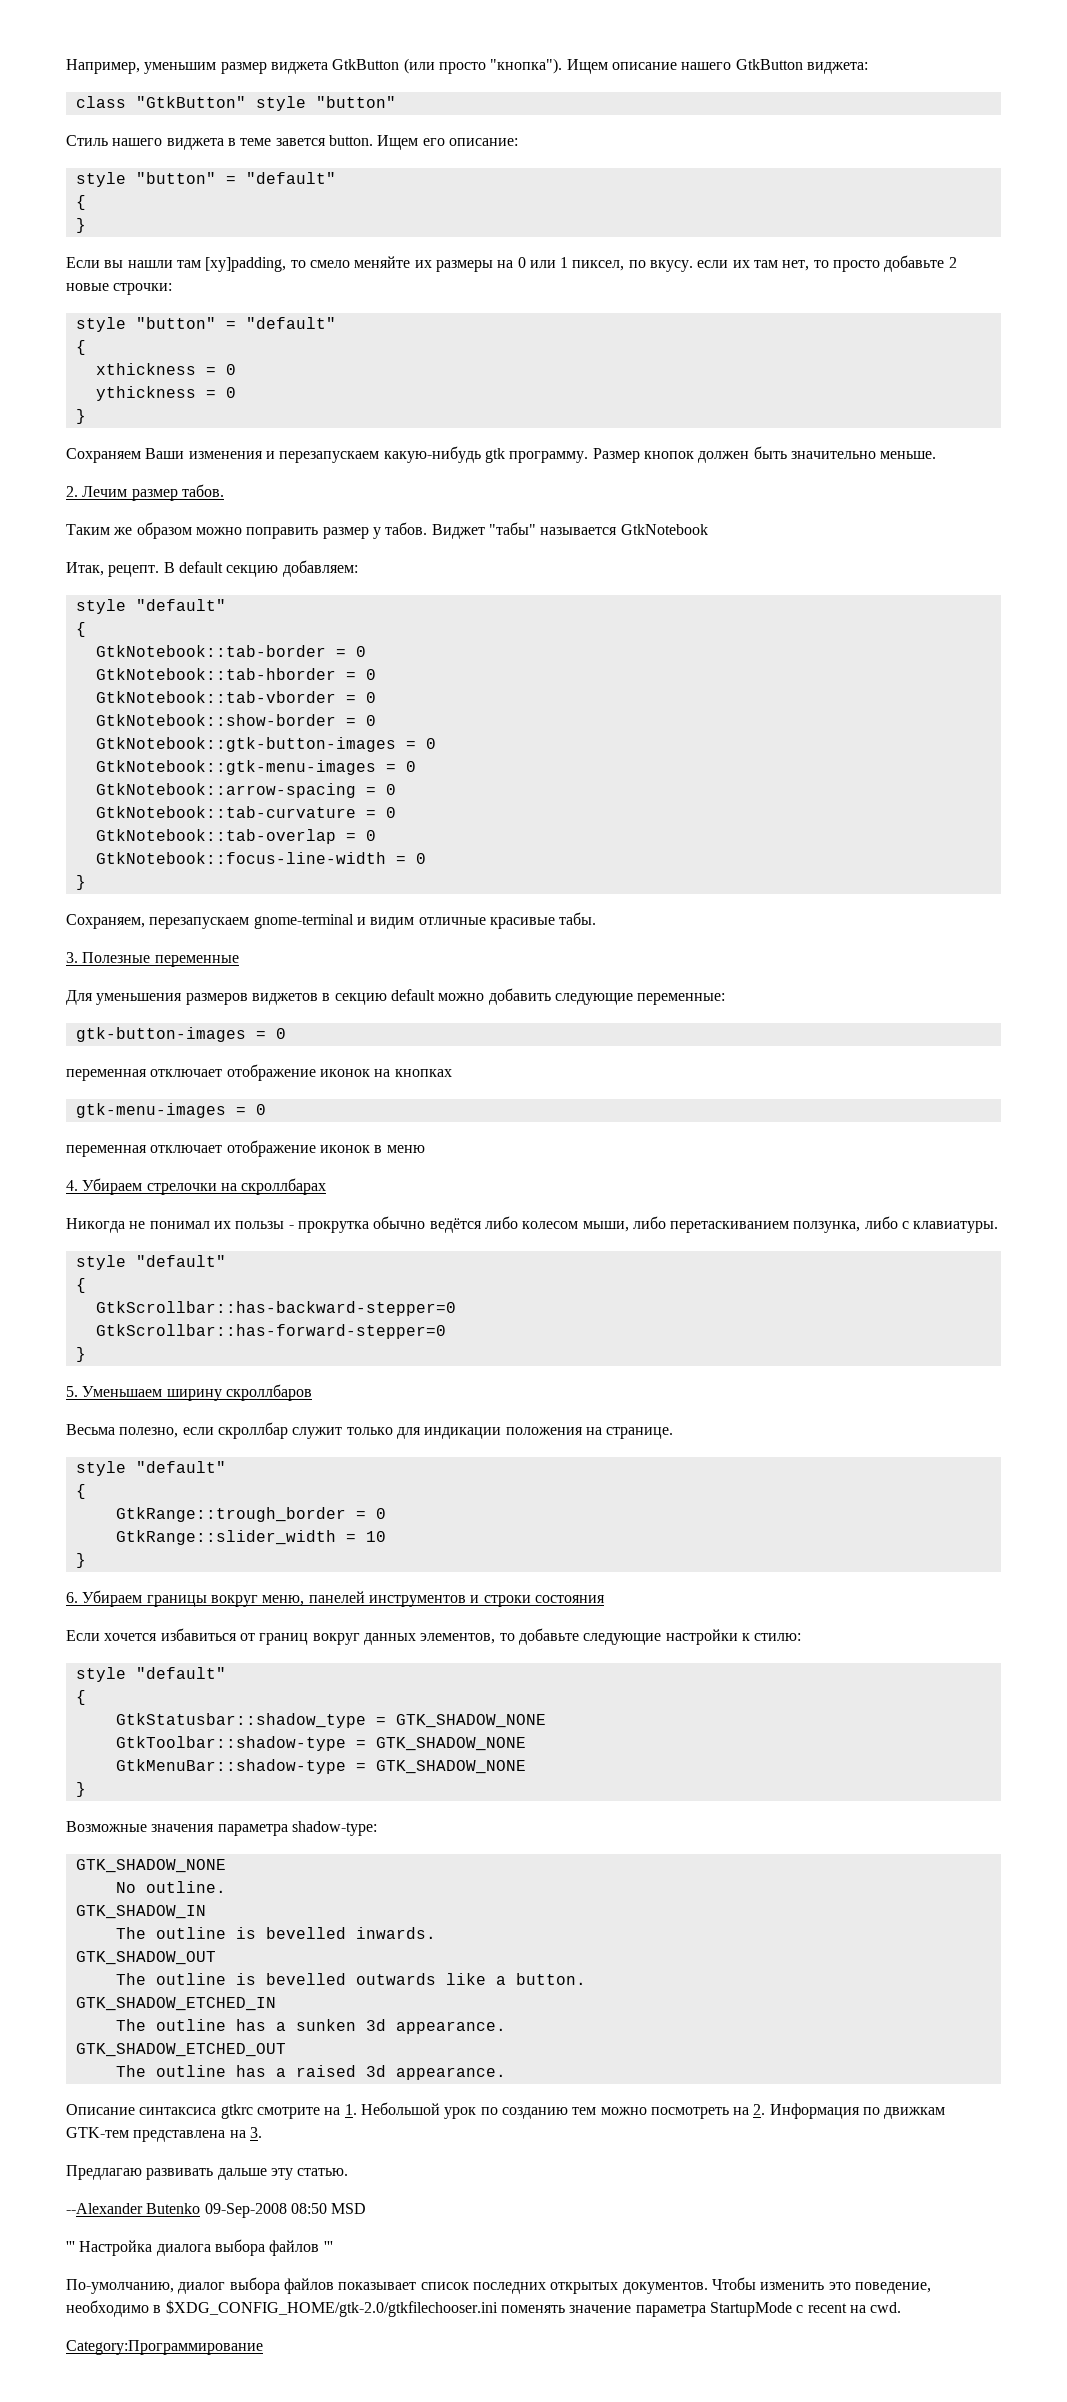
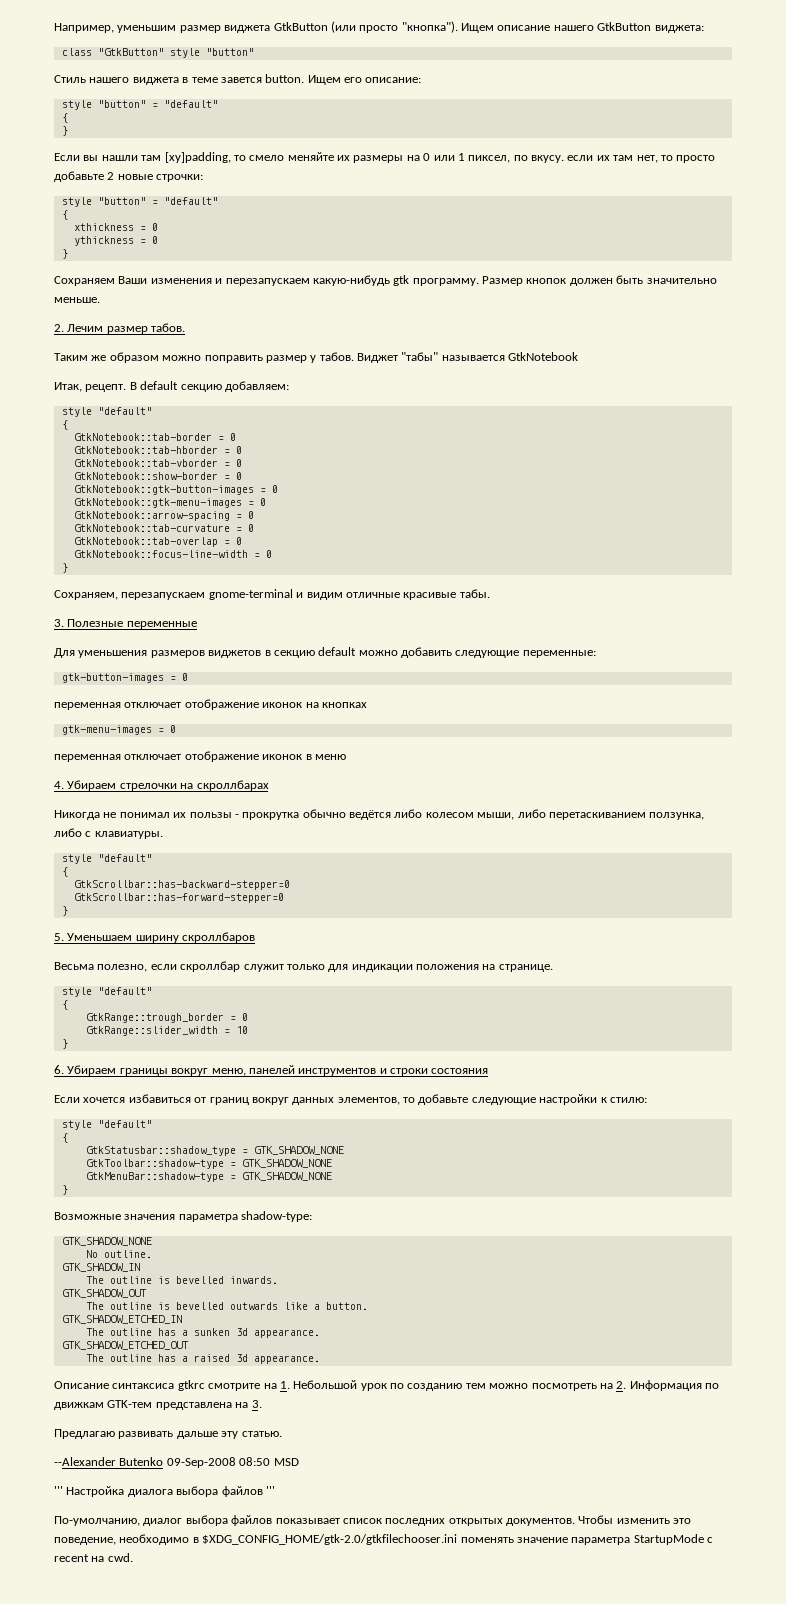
- Category:Программирование

